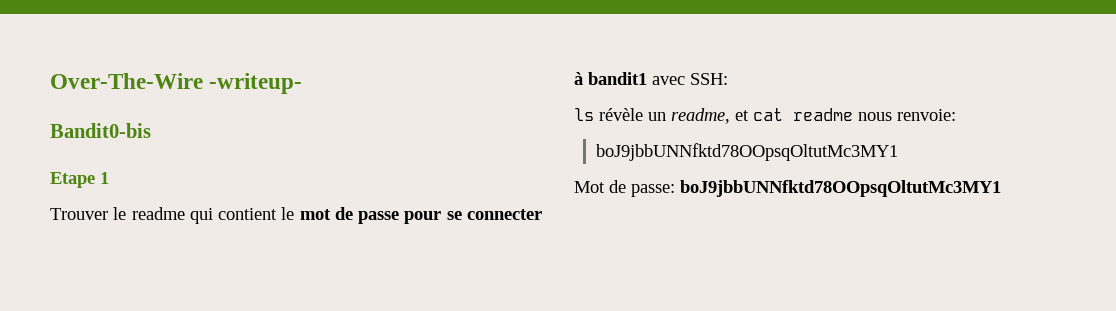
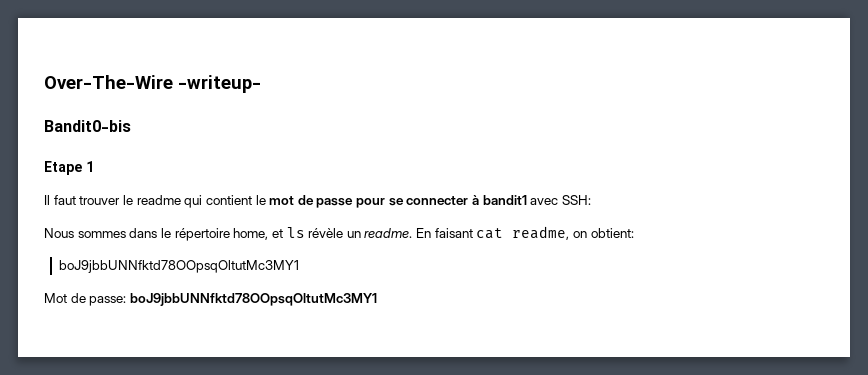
- Trouver le readme qui contient le mot de passe pour se connecter à bandit1 avec SSH:
+ Il faut trouver le readme qui contient le mot de passe pour se connecter à bandit1 avec SSH:
- ls révèle un readme, et cat readme nous renvoie:
+ Nous sommes dans le répertoire home, et ls révèle un readme. En faisant cat readme, on obtient:

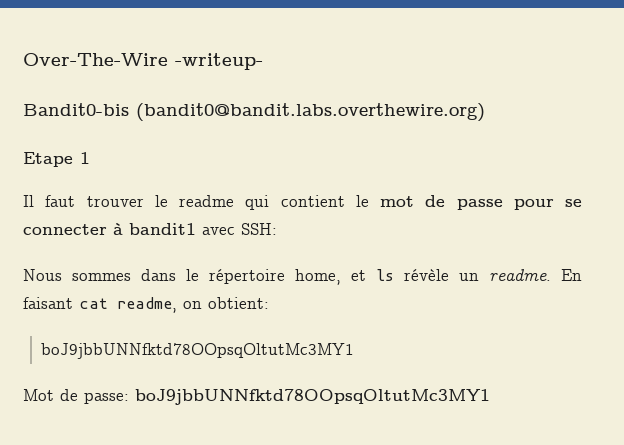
- Bandit0-bis
+ Bandit0-bis (bandit0@bandit.labs.overthewire.org)

